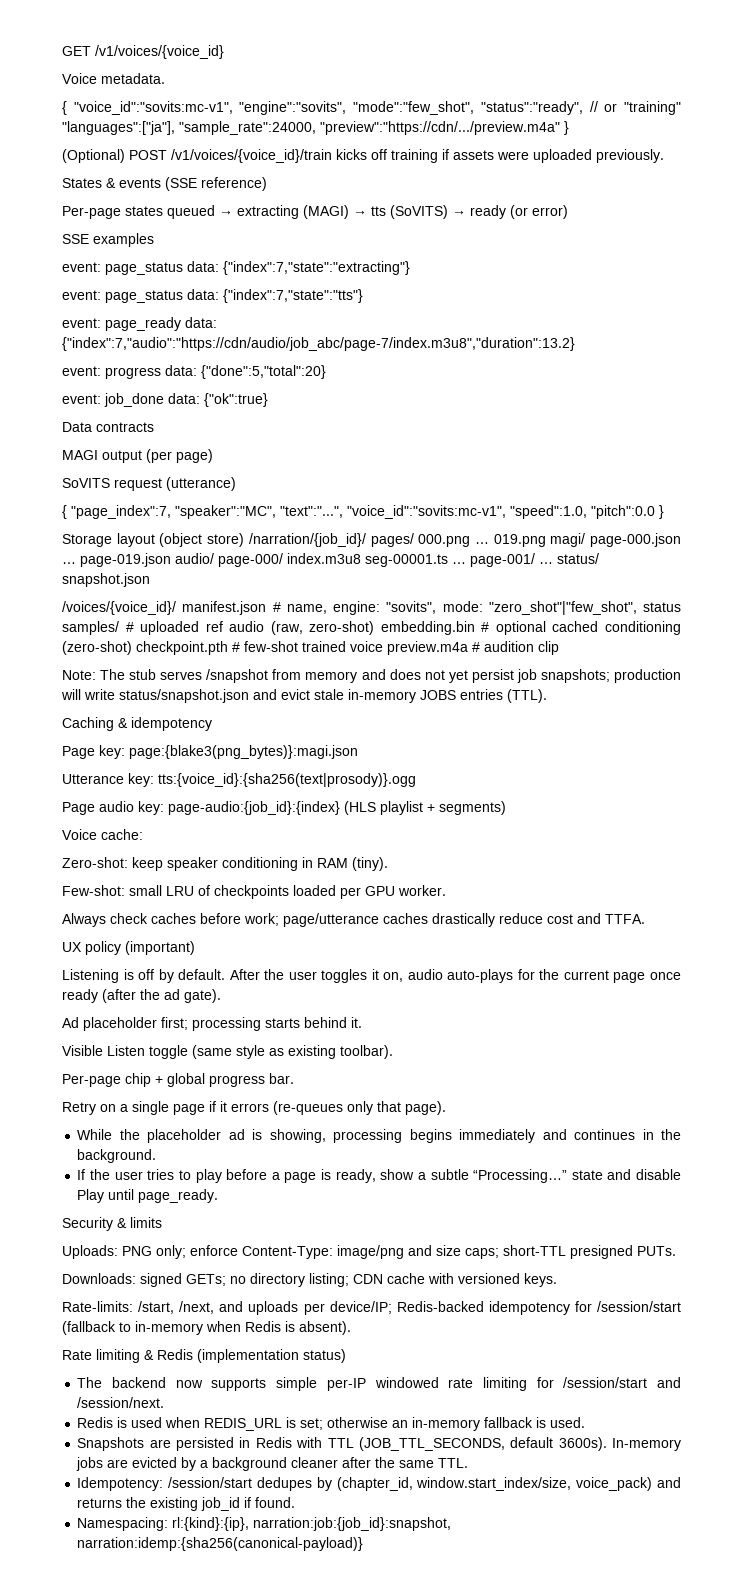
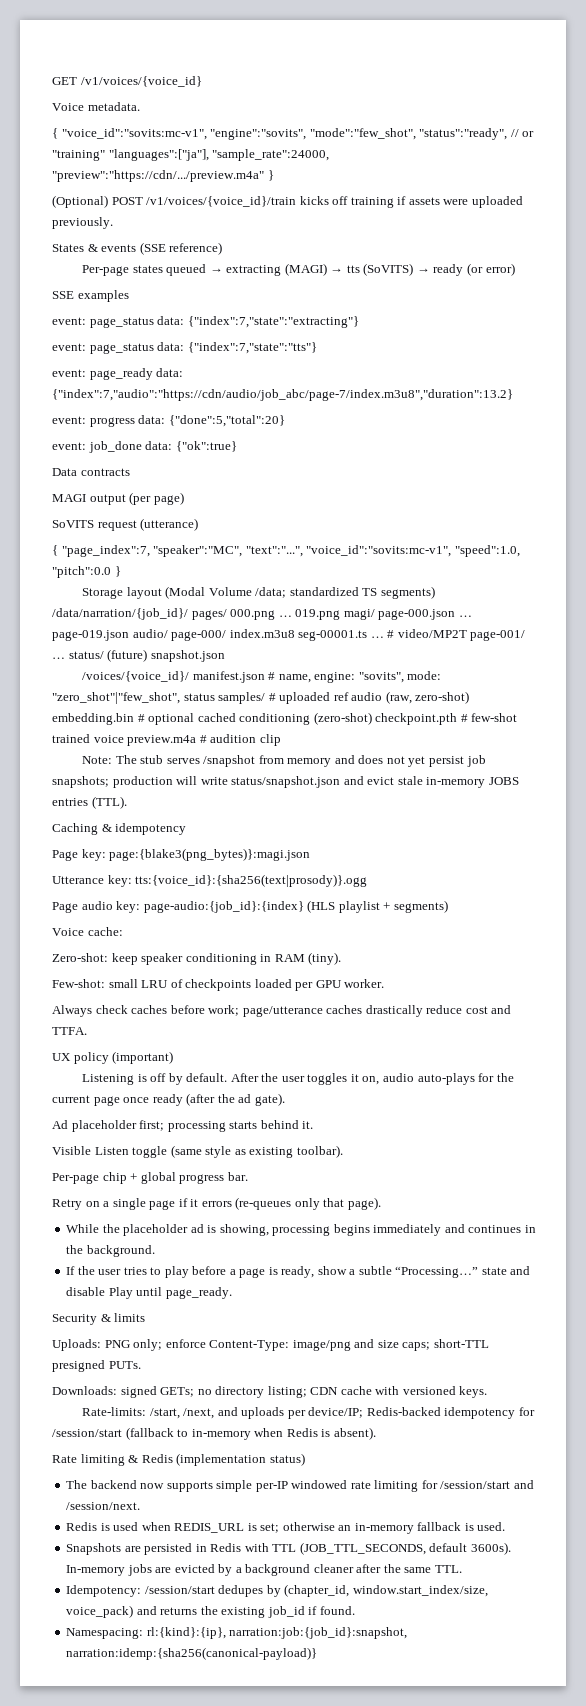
- Storage layout (object store) /narration/{job_id}/ pages/ 000.png …
+ Storage layout (Modal Volume /data; standardized TS segments) /data/narration/{job_id}/ pages/ 000.png …
- 019.png magi/ page-000.json … page-019.json audio/ page-000/ index.m3u8 seg-00001.ts … page-001/ … status/ snapshot.json
+ 019.png magi/ page-000.json … page-019.json audio/ page-000/ index.m3u8 seg-00001.ts … # video/MP2T page-001/ … status/ (future) snapshot.json

